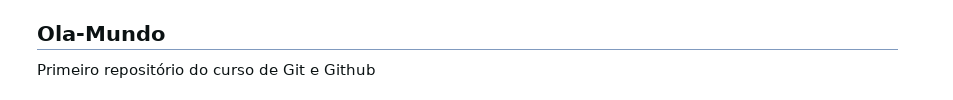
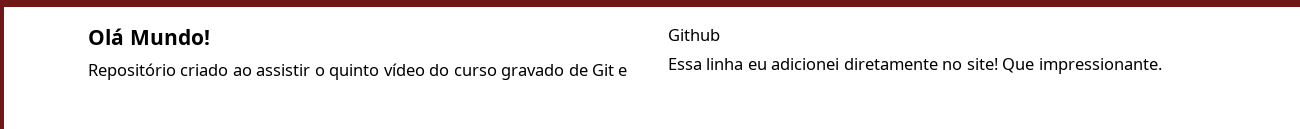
- Ola-Mundo
- Primeiro repositório do curso de Git e Github
+ Olá Mundo!
+ Repositório criado ao assistir o quinto vídeo do curso gravado de Git e Github
+ Essa linha eu adicionei diretamente no site! Que impressionante.

